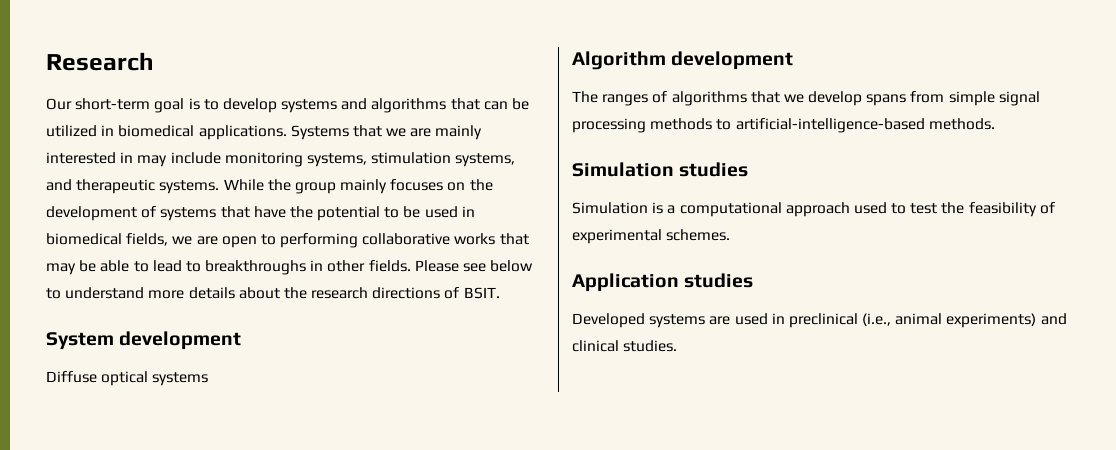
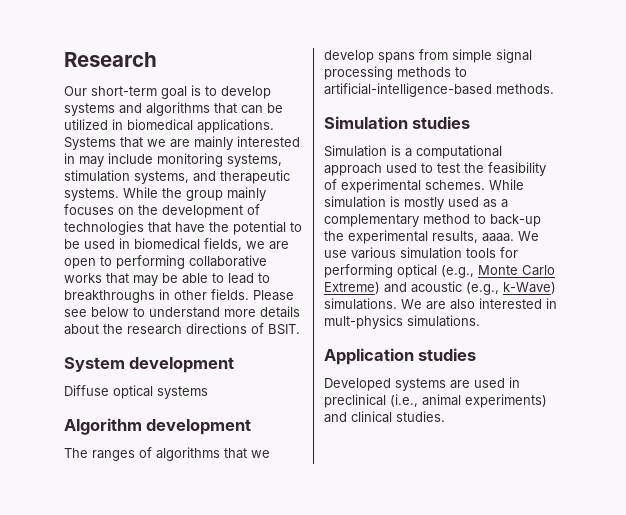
- While the group mainly focuses on the development of systems that have the potential to be used in biomedical fields, we are open to performing collaborative works that may be able to lead to breakthroughs in other fields.
+ While the group mainly focuses on the development of technologies that have the potential to be used in biomedical fields, we are open to performing collaborative works that may be able to lead to breakthroughs in other fields.
+ While simulation is mostly used as a complementary method to back-up the experimental results, aaaa. We use various simulation tools for performing optical (e.g., Monte Carlo Extreme) and acoustic (e.g., k-Wave) simulations. We are also interested in mult-physics simulations.

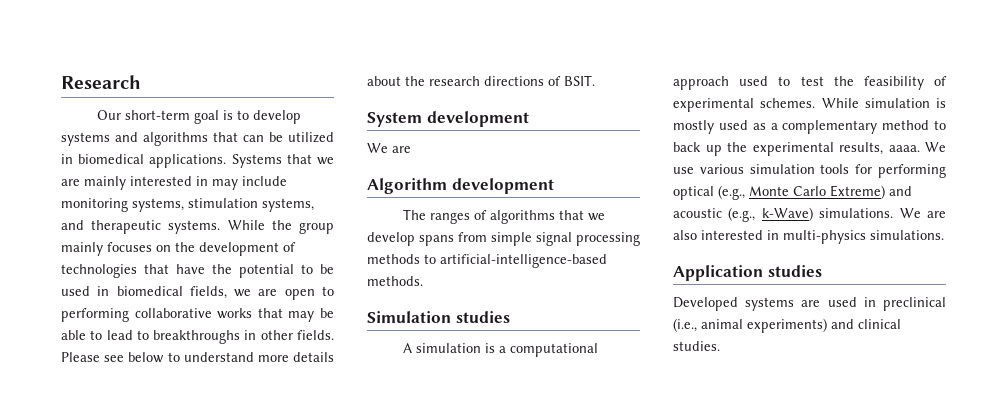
  System development
- Diffuse optical systems
+ We are
- Simulation is a computational approach used to test the feasibility of experimental schemes.
+ A simulation is a computational approach used to test the feasibility of experimental schemes.
- While simulation is mostly used as a complementary method to back-up the experimental results, aaaa.
+ While simulation is mostly used as a complementary method to back up the experimental results, aaaa.
- We are also interested in mult-physics simulations.
+ We are also interested in multi-physics simulations.

